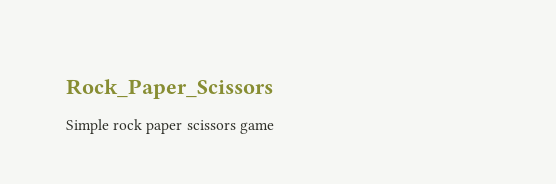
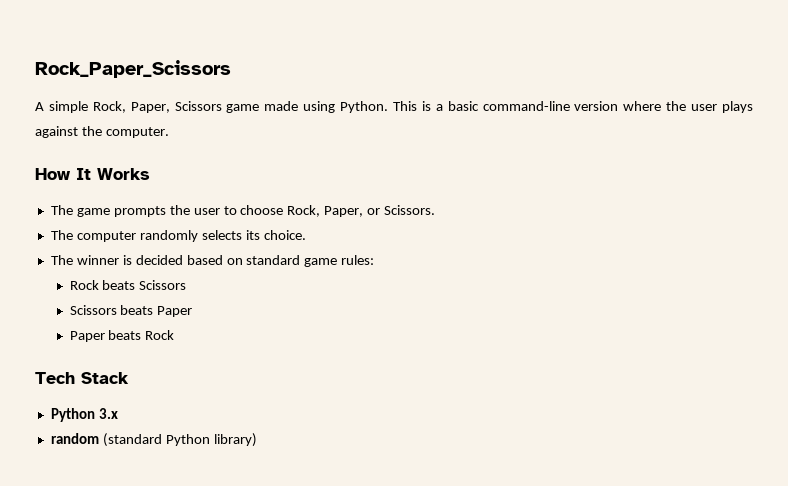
- Simple rock paper scissors game
+ A simple Rock, Paper, Scissors game made using Python. This is a basic command-line version where the user plays against the computer.
+ How It Works
+ The game prompts the user to choose Rock, Paper, or Scissors.
+ The computer randomly selects its choice.
+ The winner is decided based on standard game rules:
+ Rock beats Scissors
+ Scissors beats Paper
+ Paper beats Rock
+ Tech Stack
+ Python 3.x
+ random (standard Python library)

